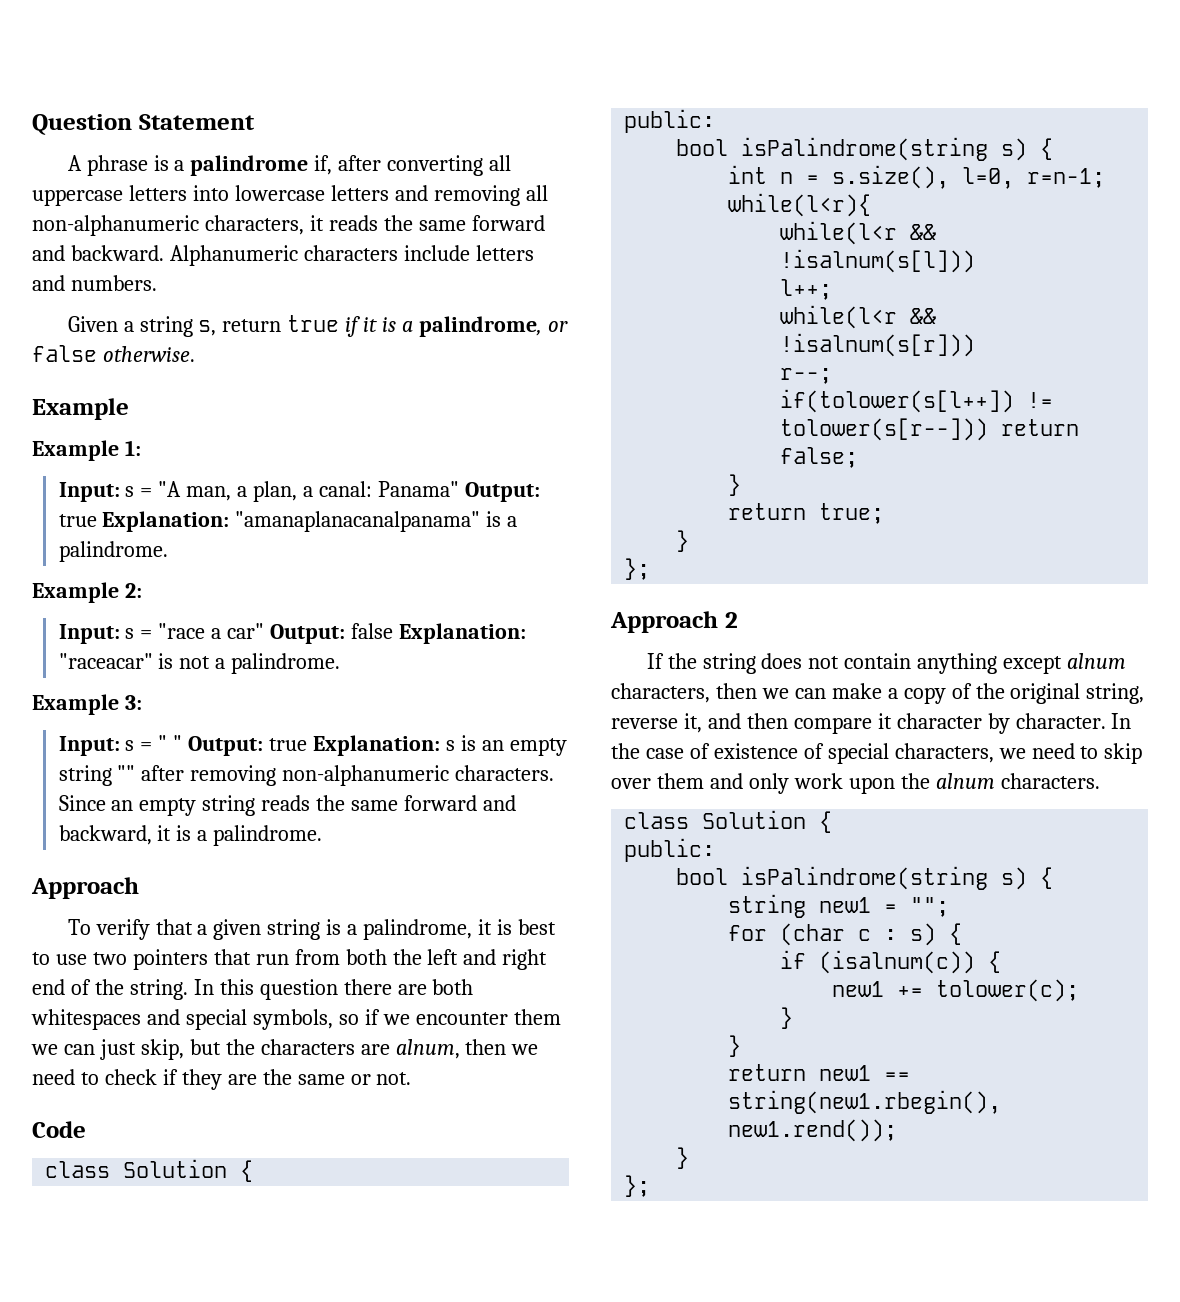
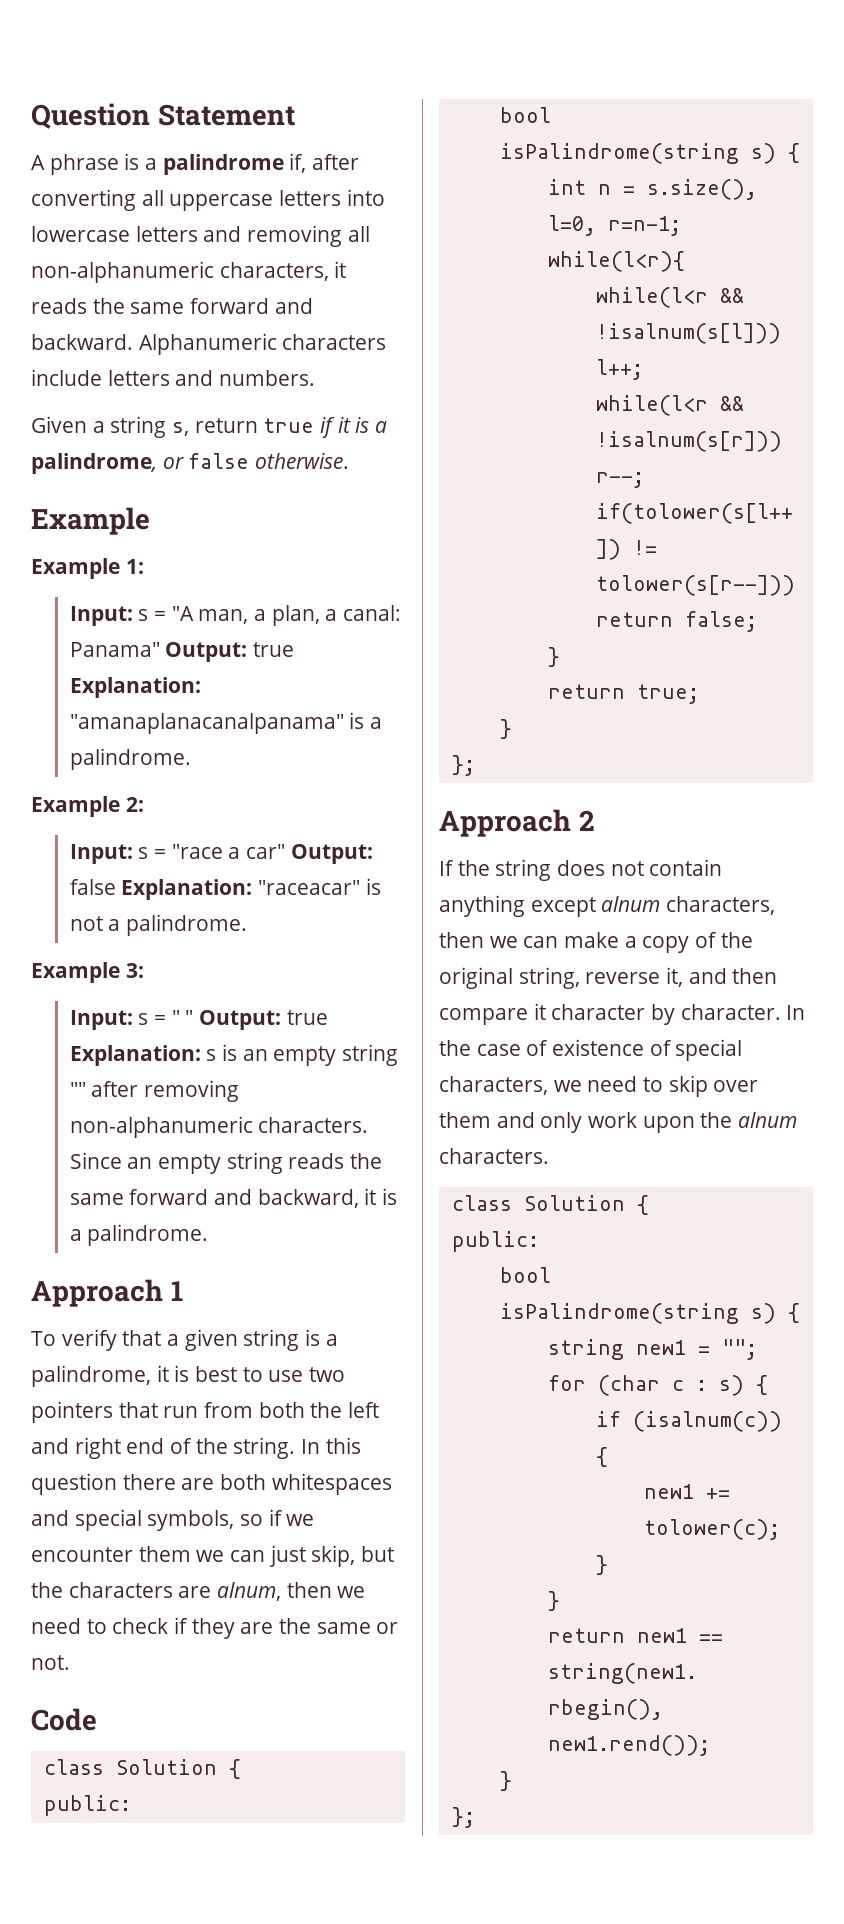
  Since an empty string reads the same forward and backward, it is a palindrome.
- Approach
+ Approach 1

